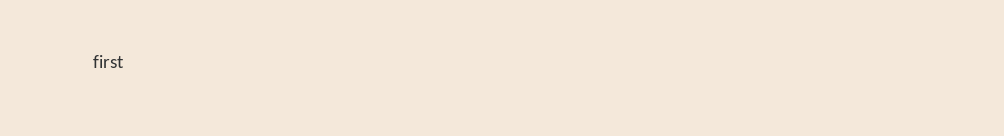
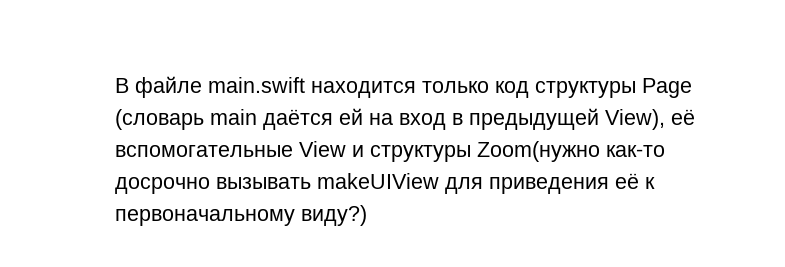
- first
+ В файле main.swift находится только код структуры Page (словарь main даётся ей на вход в предыдущей View), её вспомогательные View и структуры Zoom(нужно как-то досрочно вызывать makeUIView для приведения её к первоначальному виду?)

